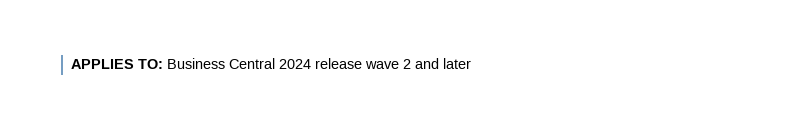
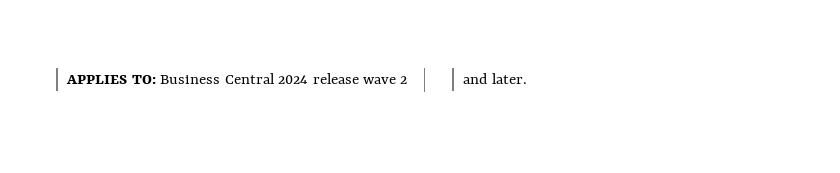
- APPLIES TO: Business Central 2024 release wave 2 and later
+ APPLIES TO: Business Central 2024 release wave 2 and later.

